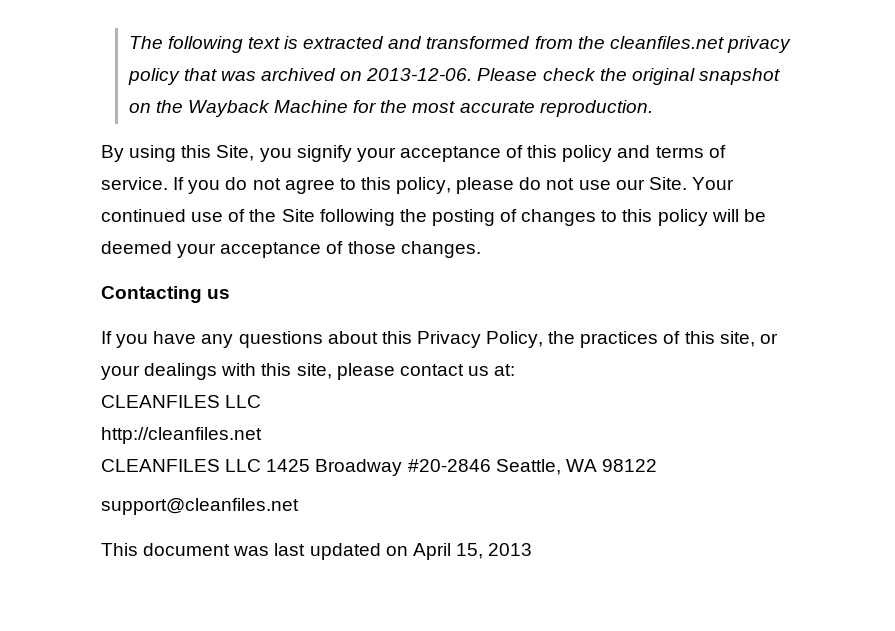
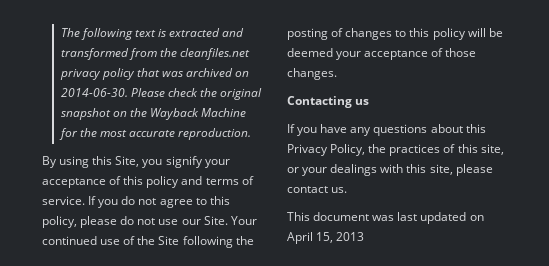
- The following text is extracted and transformed from the cleanfiles.net privacy policy that was archived on 2013-12-06.
+ The following text is extracted and transformed from the cleanfiles.net privacy policy that was archived on 2014-06-30.
- If you have any questions about this Privacy Policy, the practices of this site, or your dealings with this site, please contact us at:
- CLEANFILES LLC
- http://cleanfiles.net
- CLEANFILES LLC 1425 Broadway #20-2846 Seattle, WA 98122
- support@cleanfiles.net
+ If you have any questions about this Privacy Policy, the practices of this site, or your dealings with this site, please contact us.

